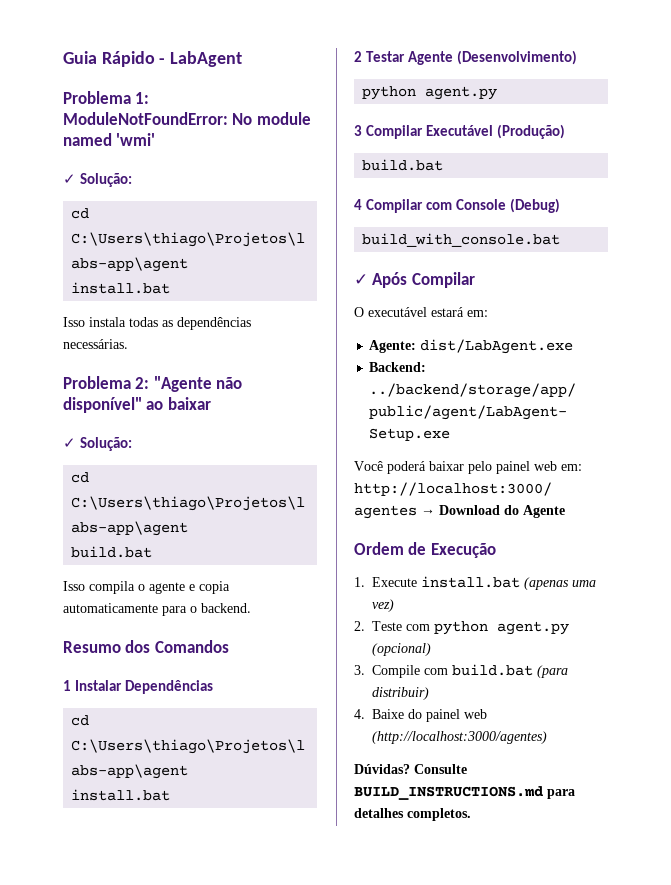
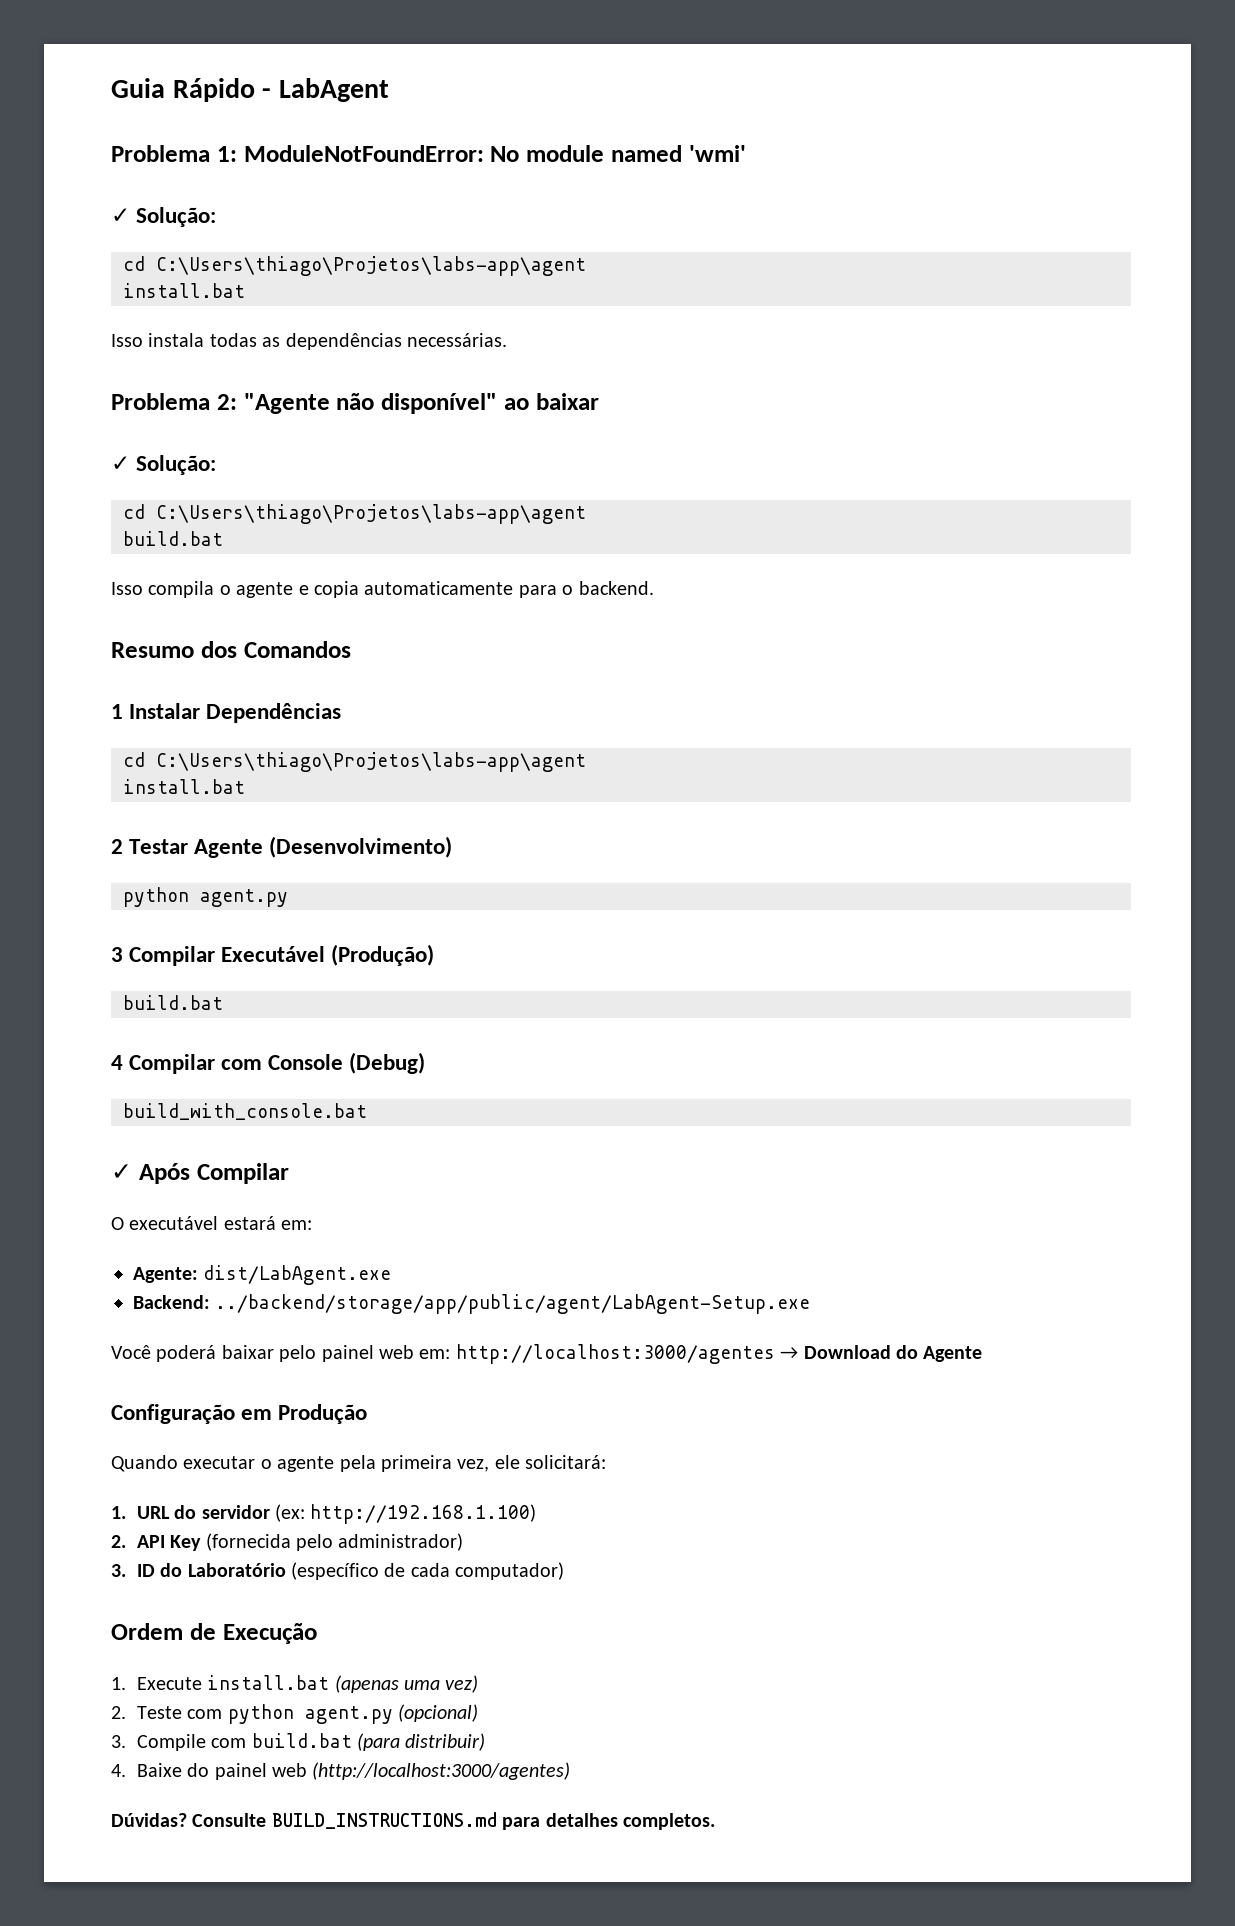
+ Configuração em Produção
+ Quando executar o agente pela primeira vez, ele solicitará:
+ 1. URL do servidor (ex: http://192.168.1.100)
+ 2. API Key (fornecida pelo administrador)
+ 3. ID do Laboratório (específico de cada computador)

